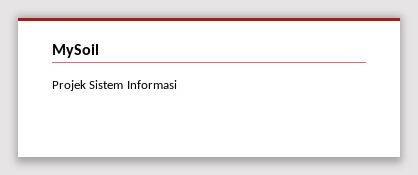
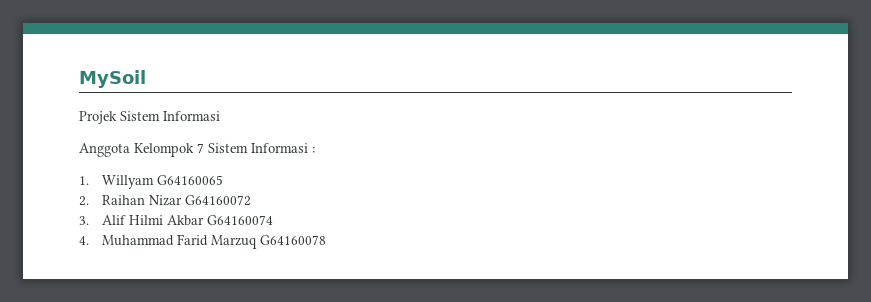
+ Anggota Kelompok 7 Sistem Informasi :
+ 1. Willyam G64160065
+ 2. Raihan Nizar G64160072
+ 3. Alif Hilmi Akbar G64160074
+ 4. Muhammad Farid Marzuq G64160078

